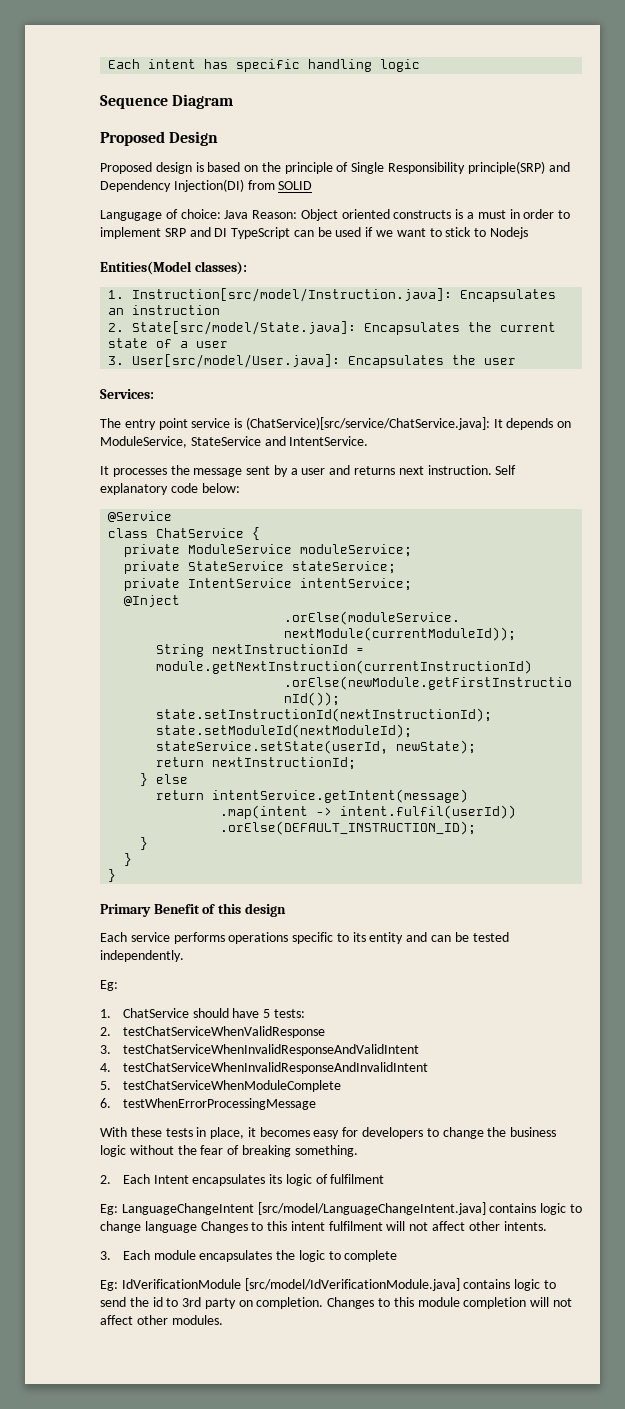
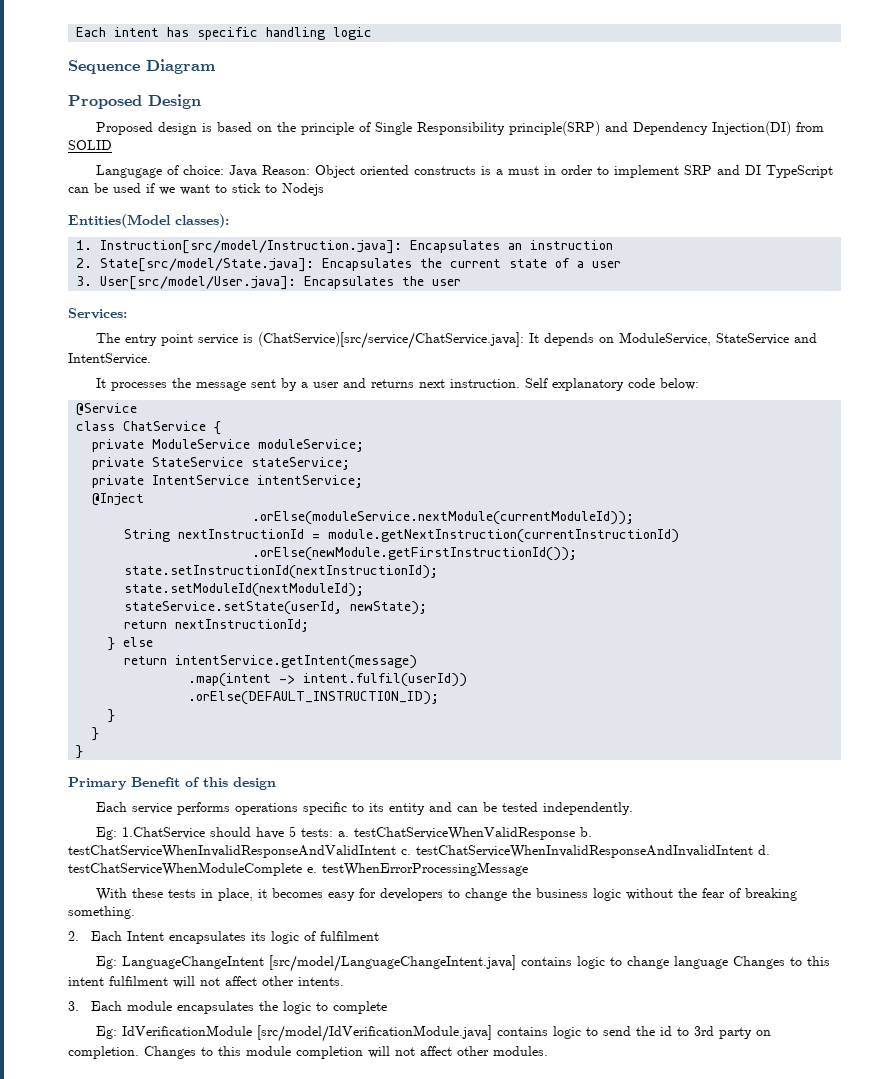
  Each service performs operations specific to its entity and can be tested independently.
- Eg:
- 1. ChatService should have 5 tests:
- 2. testChatServiceWhenValidResponse
- 3. testChatServiceWhenInvalidResponseAndValidIntent
- 4. testChatServiceWhenInvalidResponseAndInvalidIntent
- 5. testChatServiceWhenModuleComplete
- 6. testWhenErrorProcessingMessage
+ Eg: 1.ChatService should have 5 tests: a. testChatServiceWhenValidResponse b. testChatServiceWhenInvalidResponseAndValidIntent c. testChatServiceWhenInvalidResponseAndInvalidIntent d. testChatServiceWhenModuleComplete e. testWhenErrorProcessingMessage

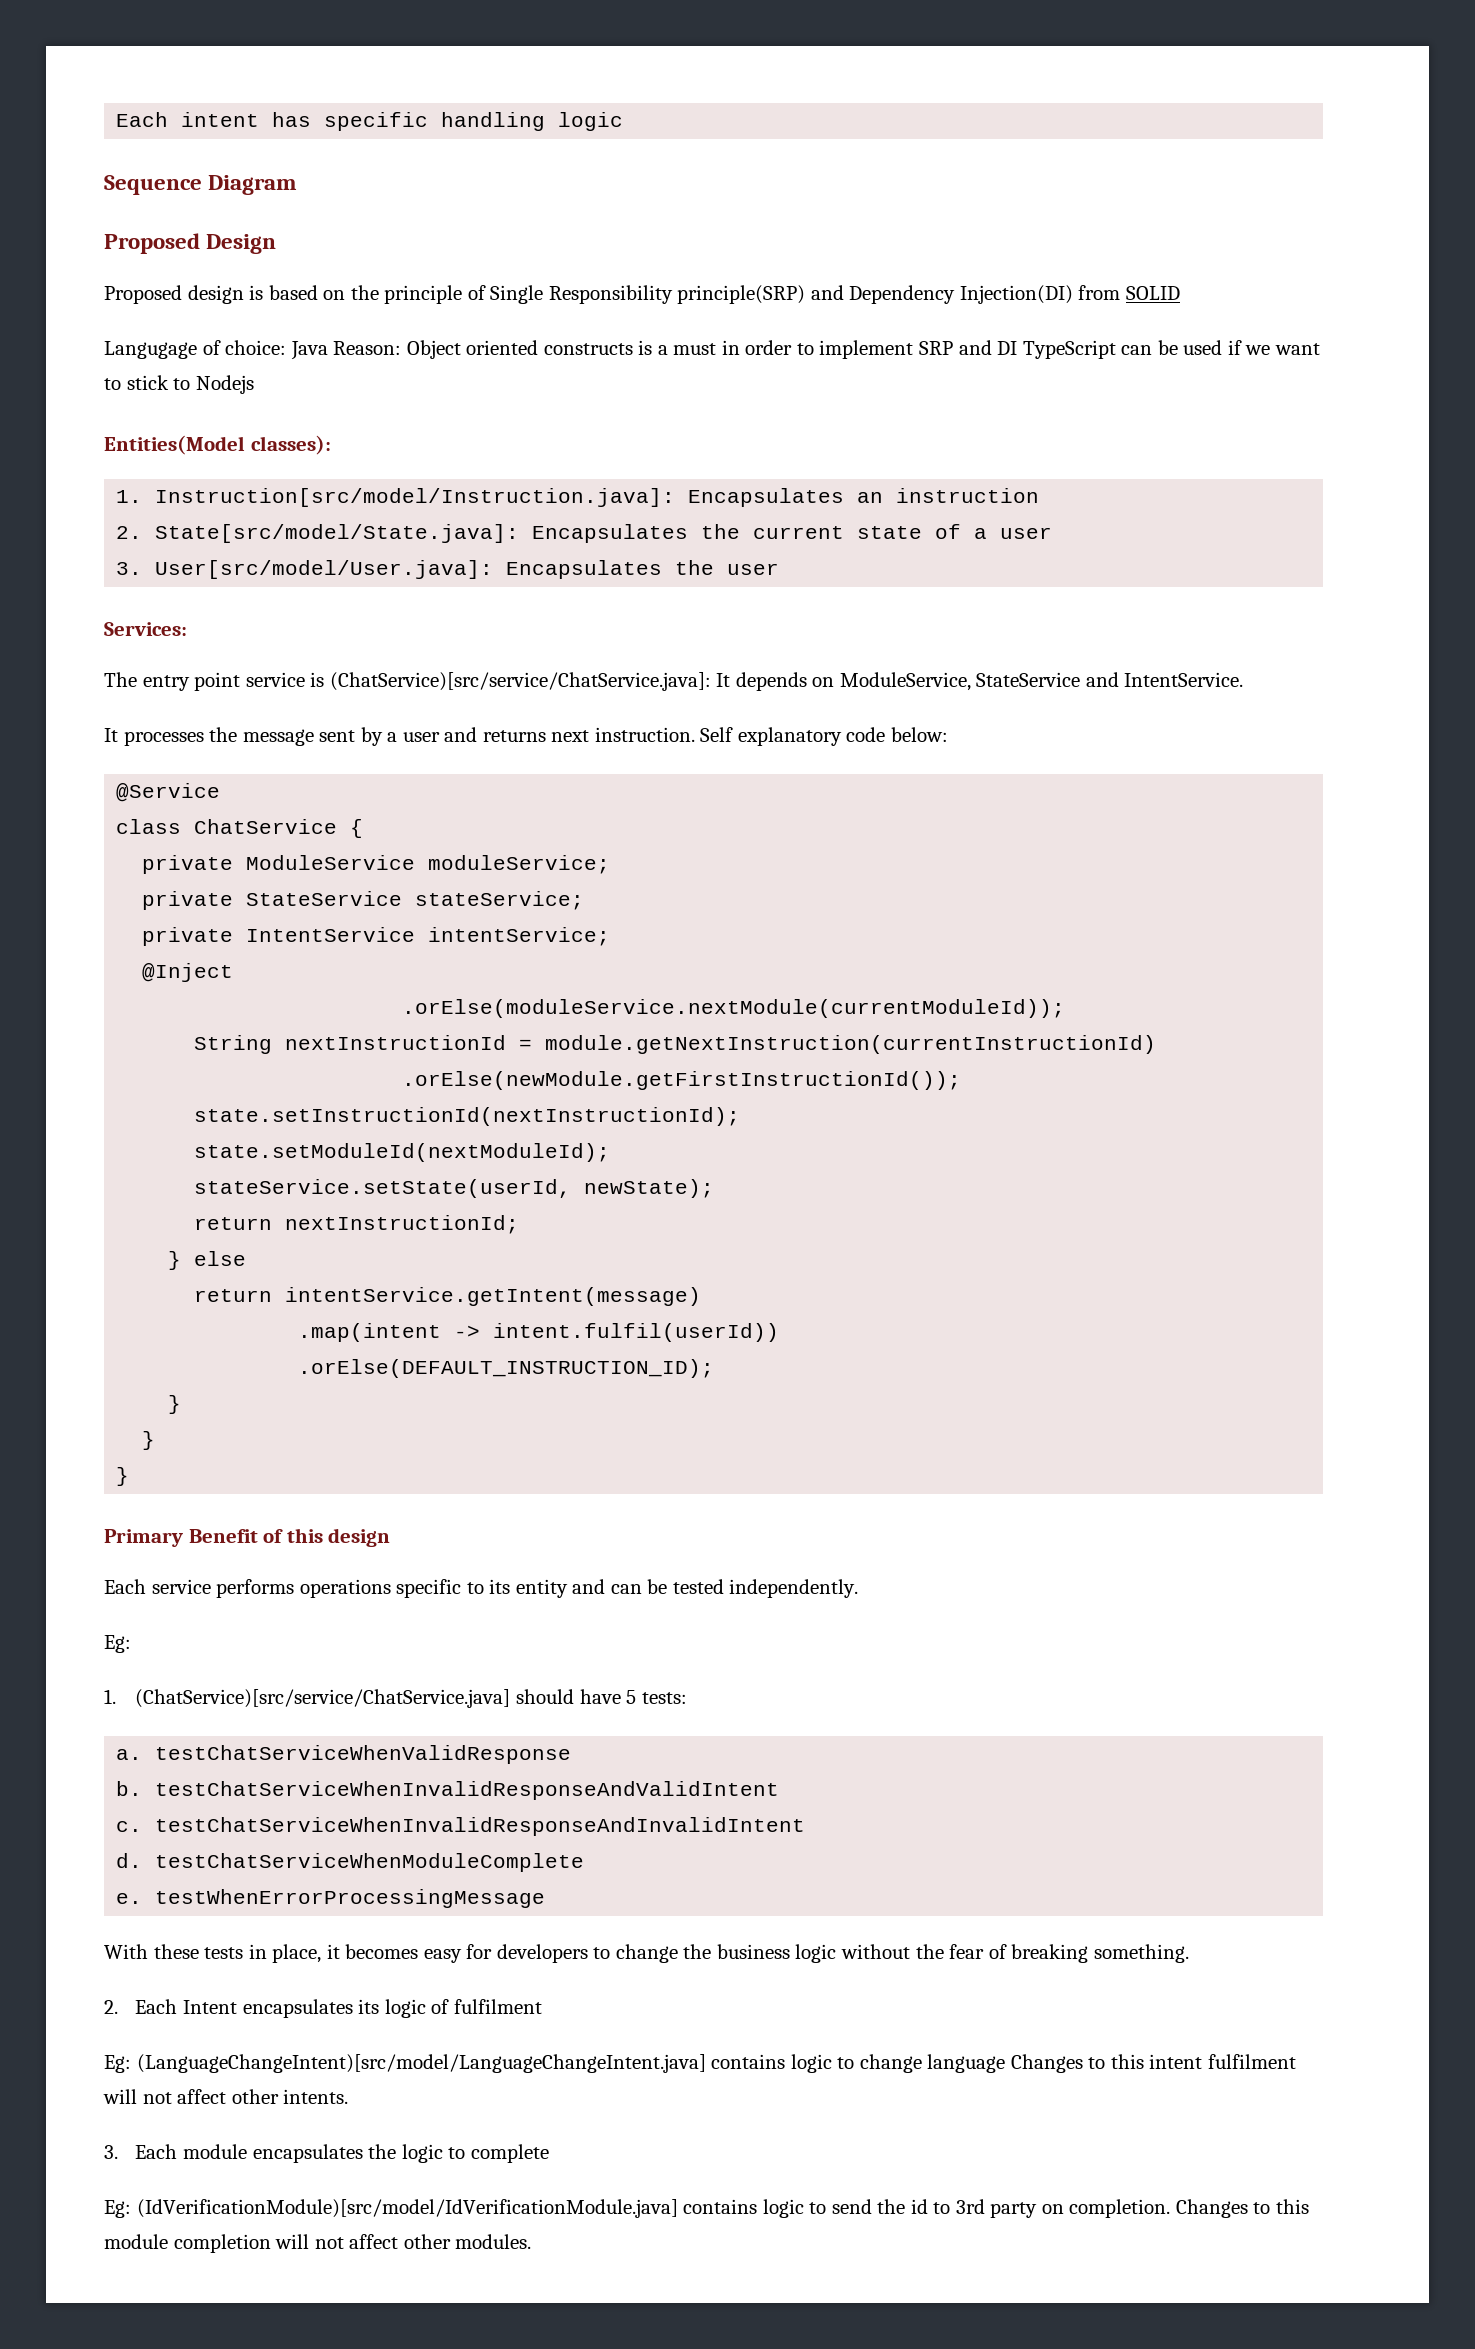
  Each service performs operations specific to its entity and can be tested independently.
- Eg: 1.ChatService should have 5 tests: a. testChatServiceWhenValidResponse b. testChatServiceWhenInvalidResponseAndValidIntent c. testChatServiceWhenInvalidResponseAndInvalidIntent d. testChatServiceWhenModuleComplete e. testWhenErrorProcessingMessage
+ Eg:
+ 1. (ChatService)[src/service/ChatService.java] should have 5 tests:
+ a. testChatServiceWhenValidResponse
+ b. testChatServiceWhenInvalidResponseAndValidIntent
+ c. testChatServiceWhenInvalidResponseAndInvalidIntent
+ d. testChatServiceWhenModuleComplete
+ e. testWhenErrorProcessingMessage
- Eg: LanguageChangeIntent [src/model/LanguageChangeIntent.java] contains logic to change language Changes to this intent fulfilment will not affect other intents.
+ Eg: (LanguageChangeIntent)[src/model/LanguageChangeIntent.java] contains logic to change language Changes to this intent fulfilment will not affect other intents.
- Eg: IdVerificationModule [src/model/IdVerificationModule.java] contains logic to send the id to 3rd party on completion.
+ Eg: (IdVerificationModule)[src/model/IdVerificationModule.java] contains logic to send the id to 3rd party on completion.

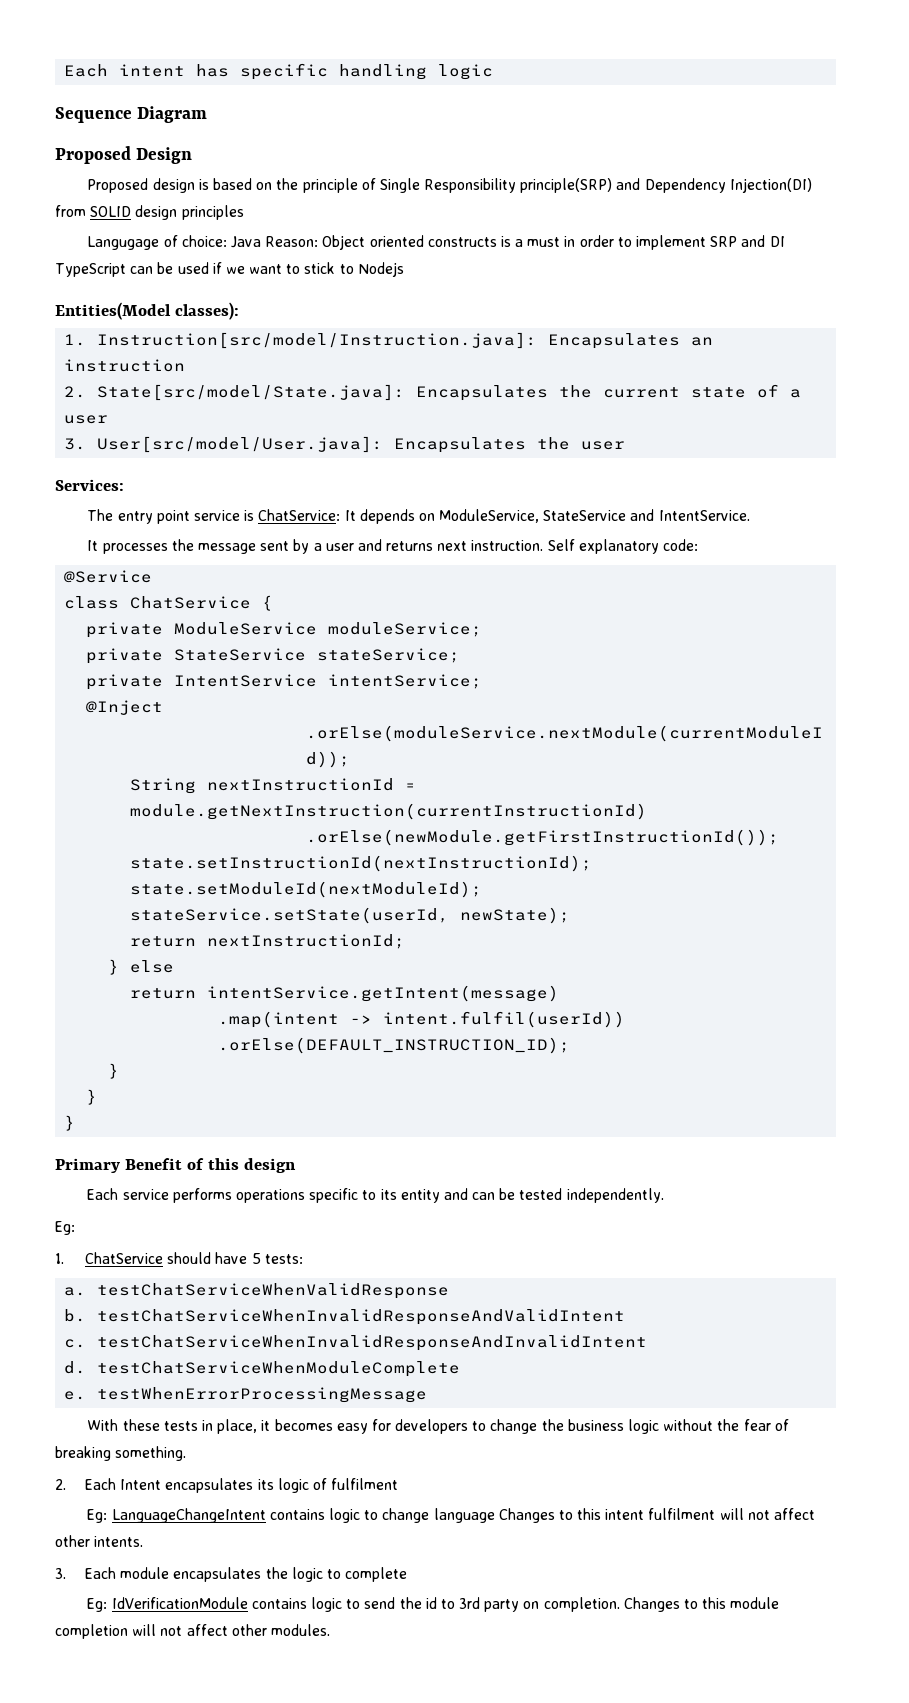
- Proposed design is based on the principle of Single Responsibility principle(SRP) and Dependency Injection(DI) from SOLID
+ Proposed design is based on the principle of Single Responsibility principle(SRP) and Dependency Injection(DI) from SOLID design principles
- The entry point service is (ChatService)[src/service/ChatService.java]: It depends on ModuleService, StateService and IntentService.
+ The entry point service is ChatService: It depends on ModuleService, StateService and IntentService.
- Self explanatory code below:
+ Self explanatory code:
- 1. (ChatService)[src/service/ChatService.java] should have 5 tests:
+ 1. ChatService should have 5 tests:
- Eg: (LanguageChangeIntent)[src/model/LanguageChangeIntent.java] contains logic to change language Changes to this intent fulfilment will not affect other intents.
+ Eg: LanguageChangeIntent contains logic to change language Changes to this intent fulfilment will not affect other intents.
- Eg: (IdVerificationModule)[src/model/IdVerificationModule.java] contains logic to send the id to 3rd party on completion.
+ Eg: IdVerificationModule contains logic to send the id to 3rd party on completion.

